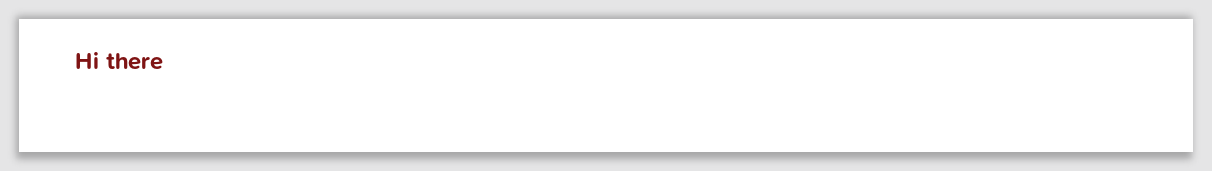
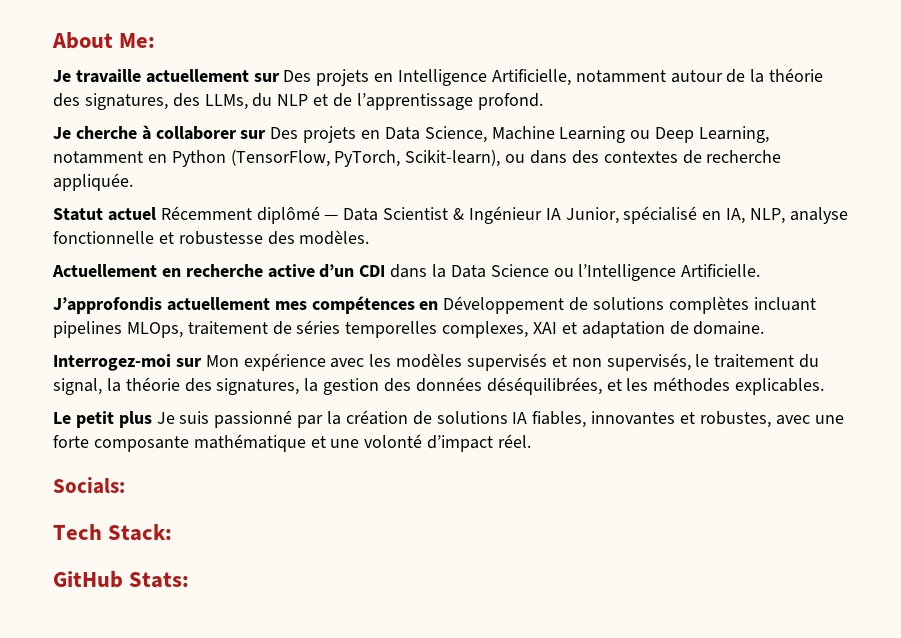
- Hi there
+ About Me:
+ Je travaille actuellement sur Des projets en Intelligence Artificielle, notamment autour de la théorie des signatures, des LLMs, du NLP et de l’apprentissage profond.
+ Je cherche à collaborer sur Des projets en Data Science, Machine Learning ou Deep Learning, notamment en Python (TensorFlow, PyTorch, Scikit-learn), ou dans des contextes de recherche appliquée.
+ Statut actuel Récemment diplômé — Data Scientist & Ingénieur IA Junior, spécialisé en IA, NLP, analyse fonctionnelle et robustesse des modèles.
+ Actuellement en recherche active d’un CDI dans la Data Science ou l’Intelligence Artificielle.
+ J’approfondis actuellement mes compétences en Développement de solutions complètes incluant pipelines MLOps, traitement de séries temporelles complexes, XAI et adaptation de domaine.
+ Interrogez-moi sur Mon expérience avec les modèles supervisés et non supervisés, le traitement du signal, la théorie des signatures, la gestion des données déséquilibrées, et les méthodes explicables.
+ Le petit plus Je suis passionné par la création de solutions IA fiables, innovantes et robustes, avec une forte composante mathématique et une volonté d’impact réel.
+ Socials:
+ Tech Stack:
+ GitHub Stats:

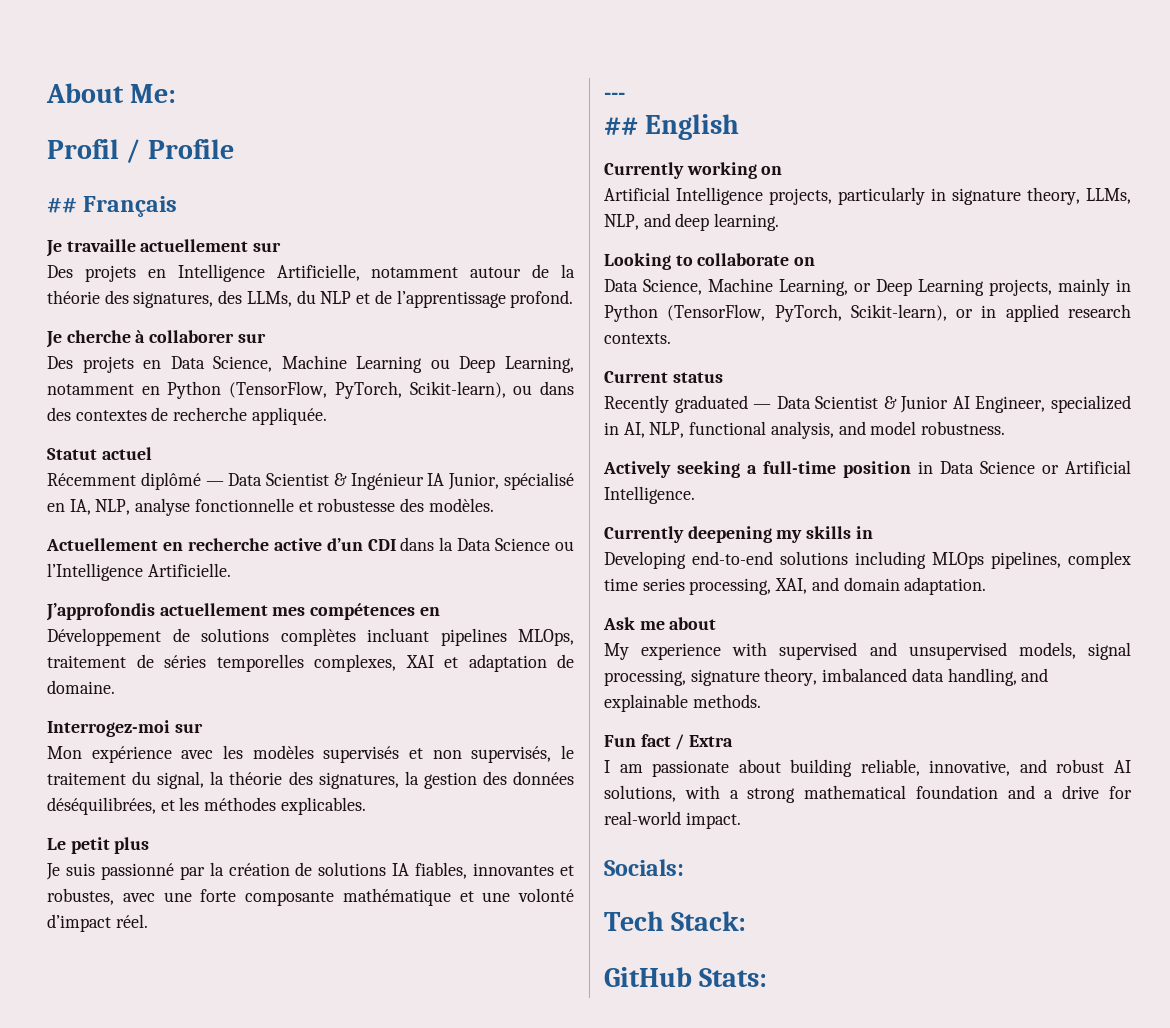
+ Profil / Profile
+ ## Français
- Je travaille actuellement sur Des projets en Intelligence Artificielle, notamment autour de la théorie des signatures, des LLMs, du NLP et de l’apprentissage profond.
+ Je travaille actuellement sur
+ Des projets en Intelligence Artificielle, notamment autour de la théorie des signatures, des LLMs, du NLP et de l’apprentissage profond.
- Je cherche à collaborer sur Des projets en Data Science, Machine Learning ou Deep Learning, notamment en Python (TensorFlow, PyTorch, Scikit-learn), ou dans des contextes de recherche appliquée.
+ Je cherche à collaborer sur
+ Des projets en Data Science, Machine Learning ou Deep Learning, notamment en Python (TensorFlow, PyTorch, Scikit-learn), ou dans des contextes de recherche appliquée.
- Statut actuel Récemment diplômé — Data Scientist & Ingénieur IA Junior, spécialisé en IA, NLP, analyse fonctionnelle et robustesse des modèles.
+ Statut actuel
+ Récemment diplômé — Data Scientist & Ingénieur IA Junior, spécialisé en IA, NLP, analyse fonctionnelle et robustesse des modèles.
- J’approfondis actuellement mes compétences en Développement de solutions complètes incluant pipelines MLOps, traitement de séries temporelles complexes, XAI et adaptation de domaine.
+ J’approfondis actuellement mes compétences en
+ Développement de solutions complètes incluant pipelines MLOps, traitement de séries temporelles complexes, XAI et adaptation de domaine.
- Interrogez-moi sur Mon expérience avec les modèles supervisés et non supervisés, le traitement du signal, la théorie des signatures, la gestion des données déséquilibrées, et les méthodes explicables.
+ Interrogez-moi sur
+ Mon expérience avec les modèles supervisés et non supervisés, le traitement du signal, la théorie des signatures, la gestion des données déséquilibrées, et les méthodes explicables.
- Le petit plus Je suis passionné par la création de solutions IA fiables, innovantes et robustes, avec une forte composante mathématique et une volonté d’impact réel.
+ Le petit plus
+ Je suis passionné par la création de solutions IA fiables, innovantes et robustes, avec une forte composante mathématique et une volonté d’impact réel.
+ ---
+ ## English
+ Currently working on
+ Artificial Intelligence projects, particularly in signature theory, LLMs, NLP, and deep learning.
+ Looking to collaborate on
+ Data Science, Machine Learning, or Deep Learning projects, mainly in Python (TensorFlow, PyTorch, Scikit-learn), or in applied research contexts.
+ Current status
+ Recently graduated — Data Scientist & Junior AI Engineer, specialized in AI, NLP, functional analysis, and model robustness.
+ Actively seeking a full-time position in Data Science or Artificial Intelligence.
+ Currently deepening my skills in
+ Developing end-to-end solutions including MLOps pipelines, complex time series processing, XAI, and domain adaptation.
+ Ask me about
+ My experience with supervised and unsupervised models, signal processing, signature theory, imbalanced data handling, and explainable methods.
+ Fun fact / Extra
+ I am passionate about building reliable, innovative, and robust AI solutions, with a strong mathematical foundation and a drive for real-world impact.

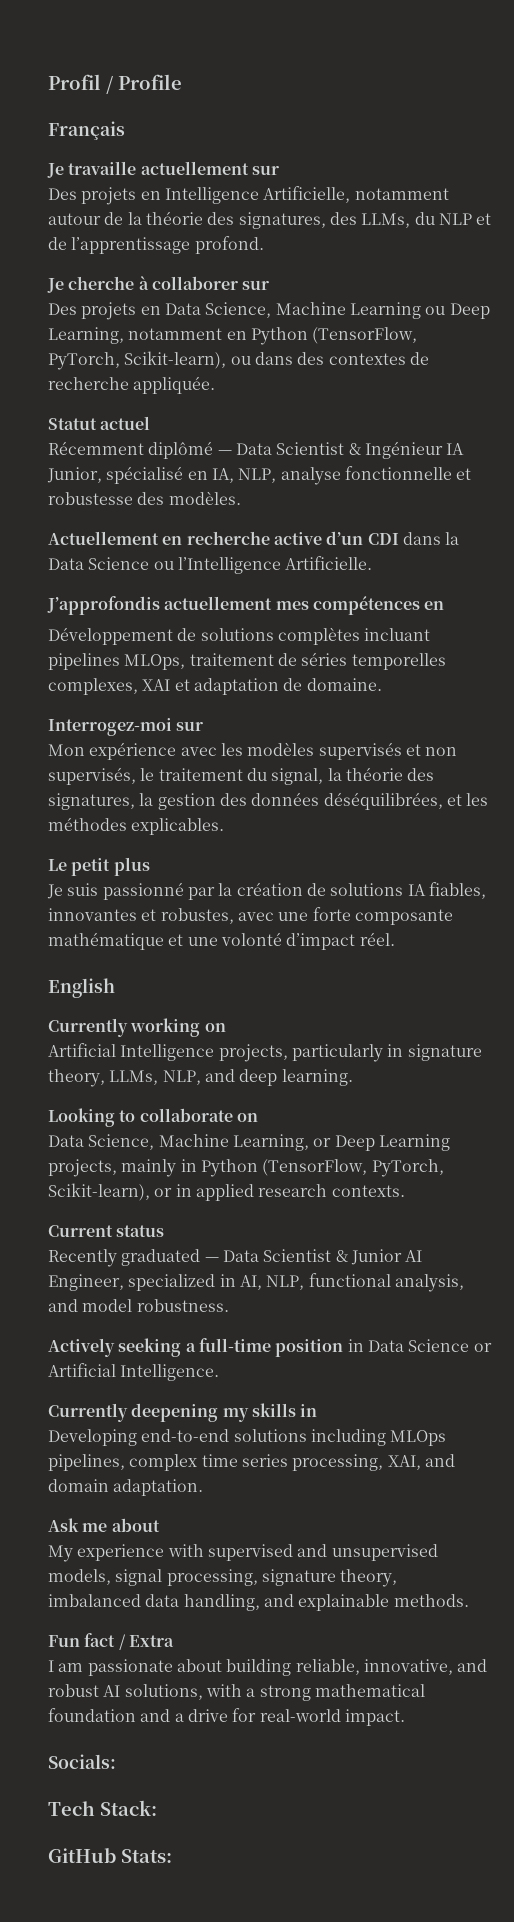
- About Me:
- ## Français
+ Français
- ---
- ## English
+ English

